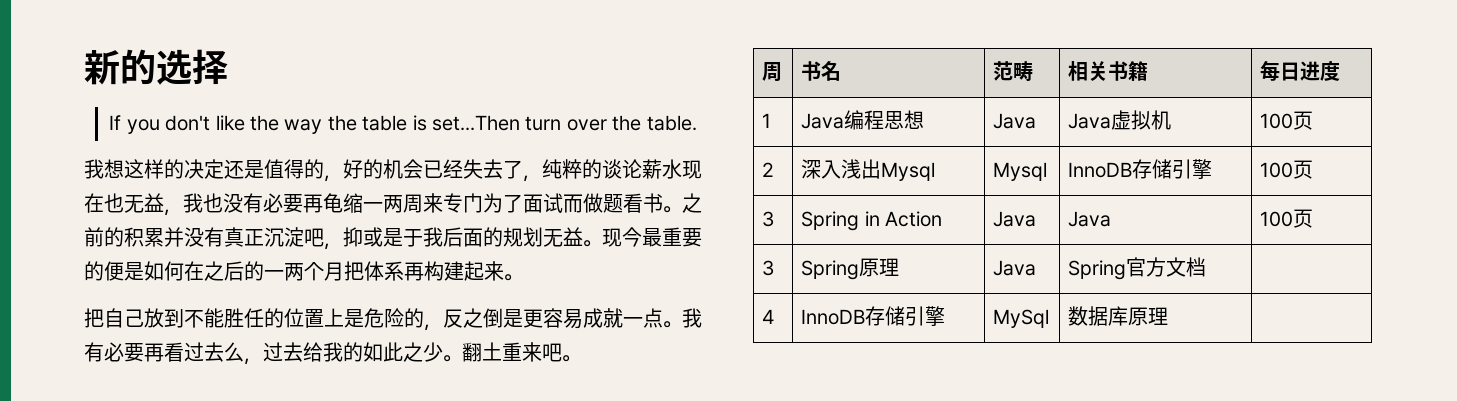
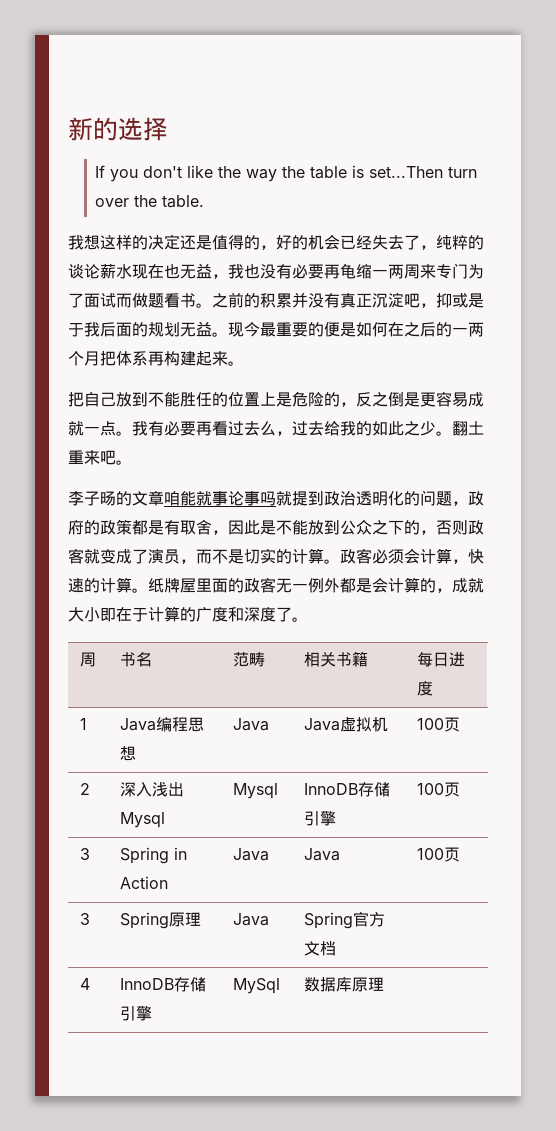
+ 李子旸的文章咱能就事论事吗就提到政治透明化的问题，政府的政策都是有取舍，因此是不能放到公众之下的，否则政客就变成了演员，而不是切实的计算。政客必须会计算，快速的计算。纸牌屋里面的政客无一例外都是会计算的，成就大小即在于计算的广度和深度了。

